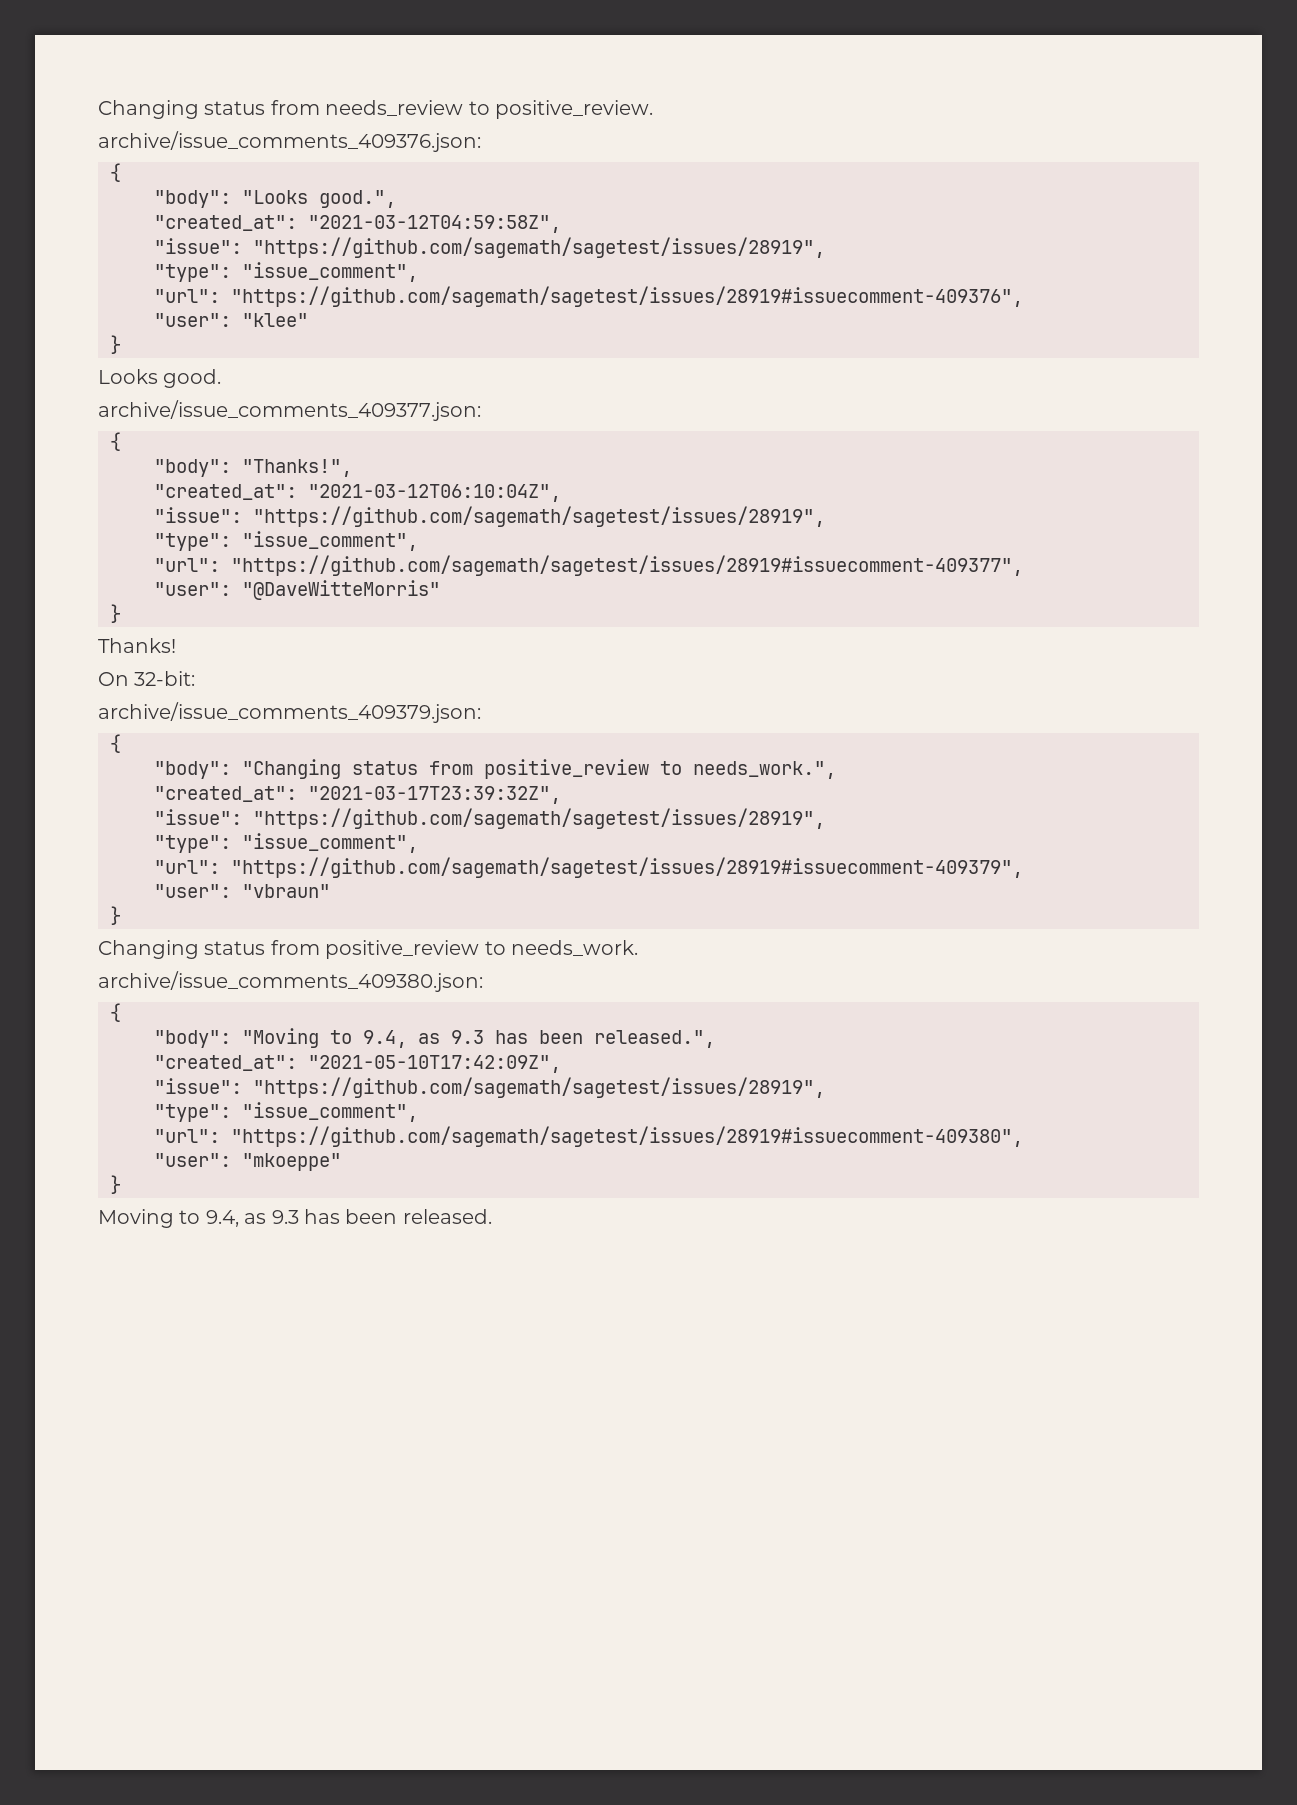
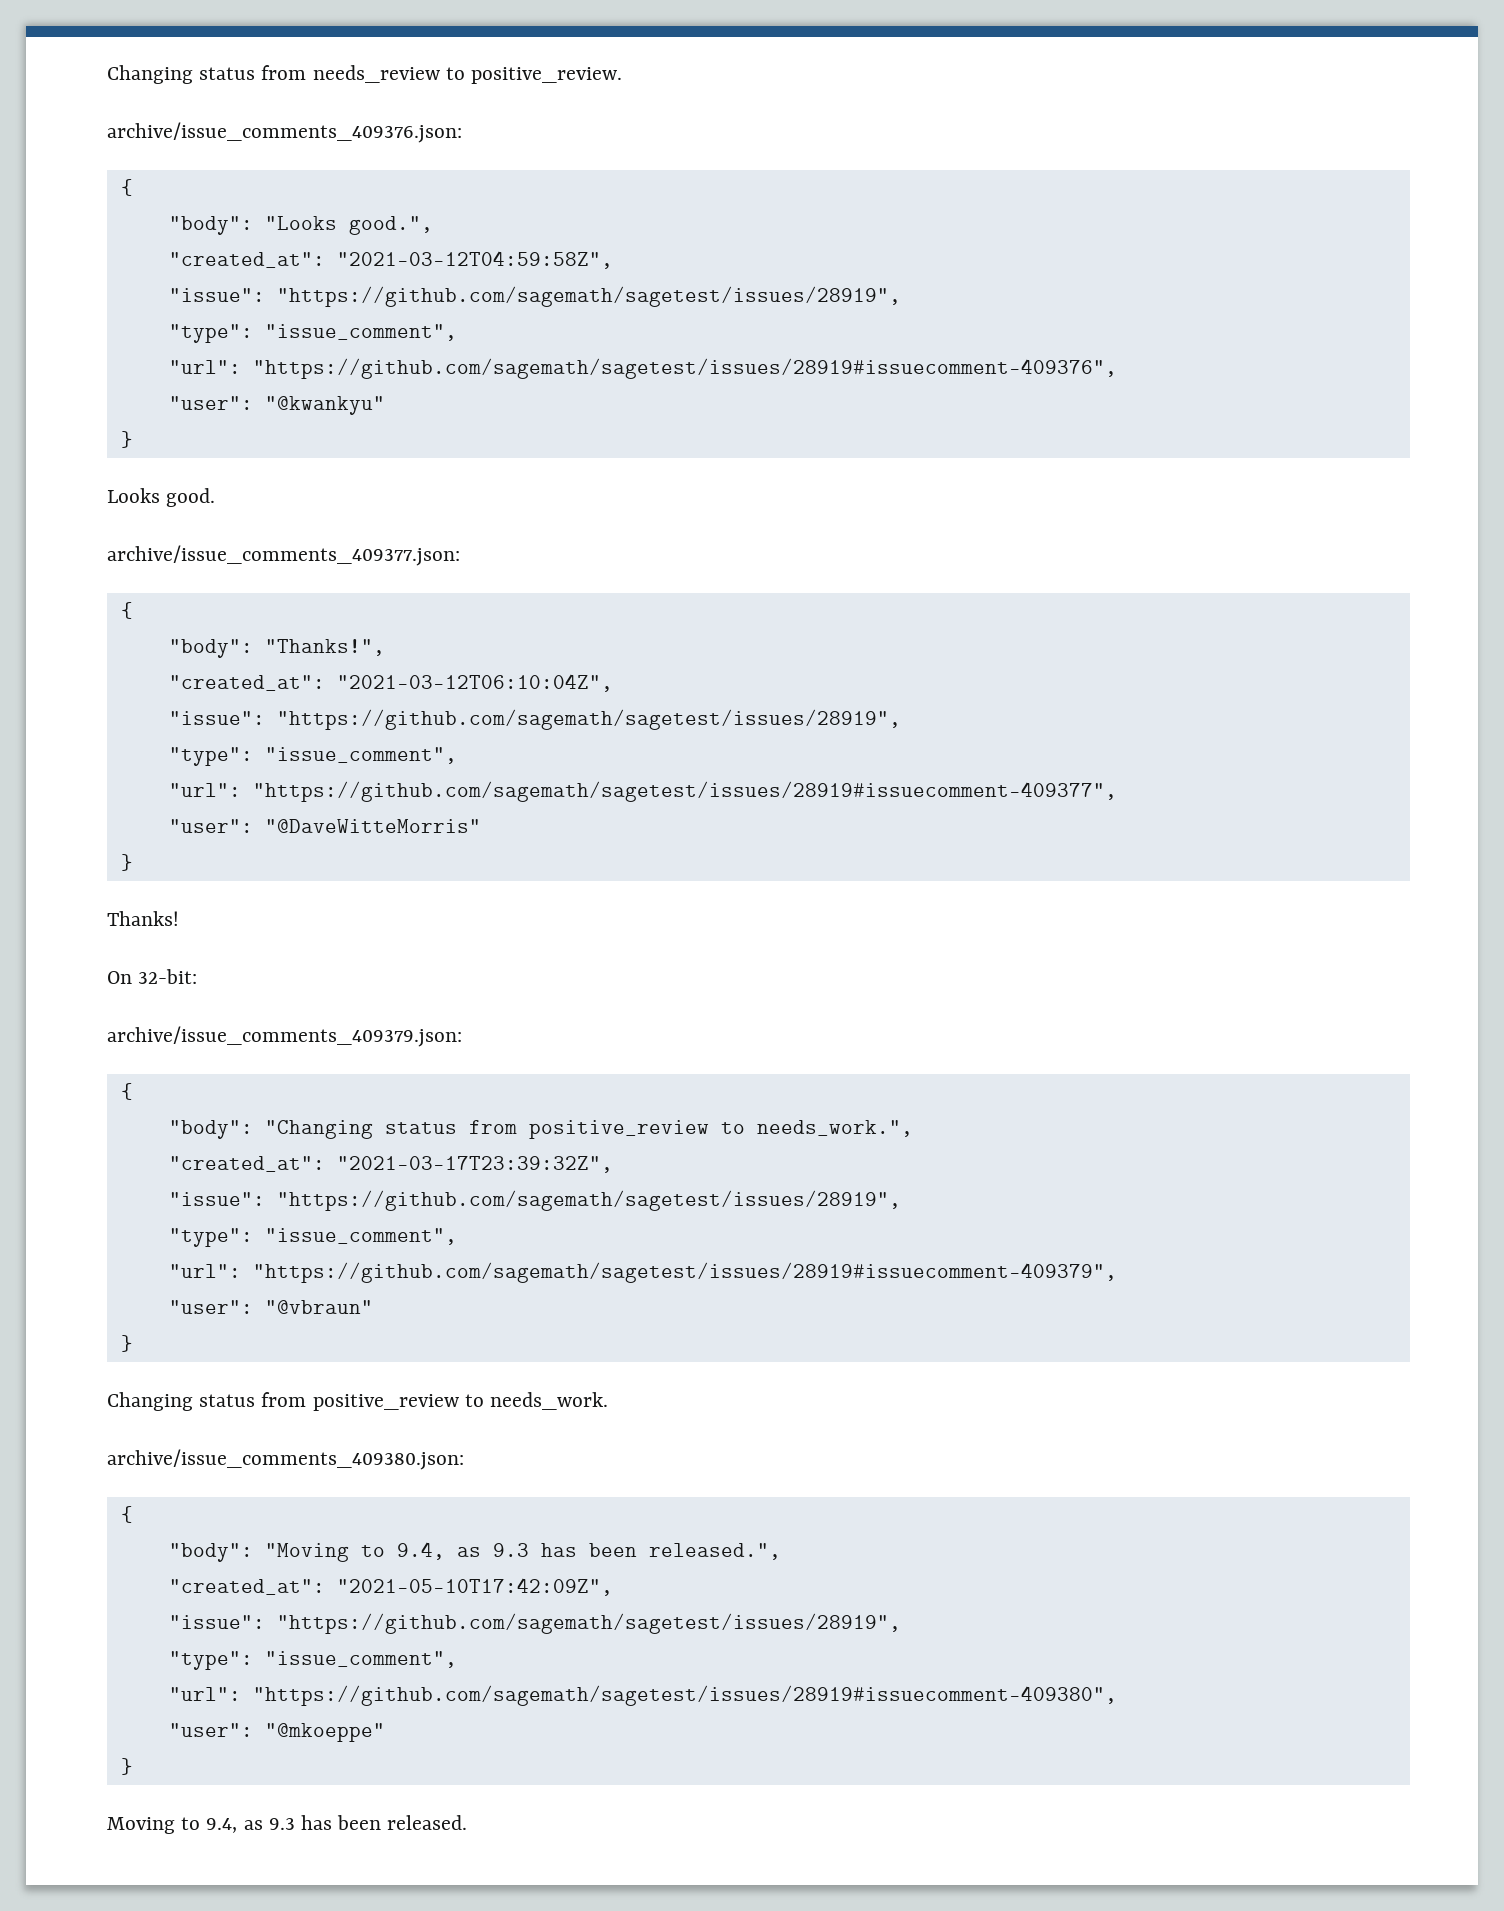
- "user": "klee"
+ "user": "@kwankyu"
- "user": "vbraun"
+ "user": "@vbraun"
- "user": "mkoeppe"
+ "user": "@mkoeppe"

